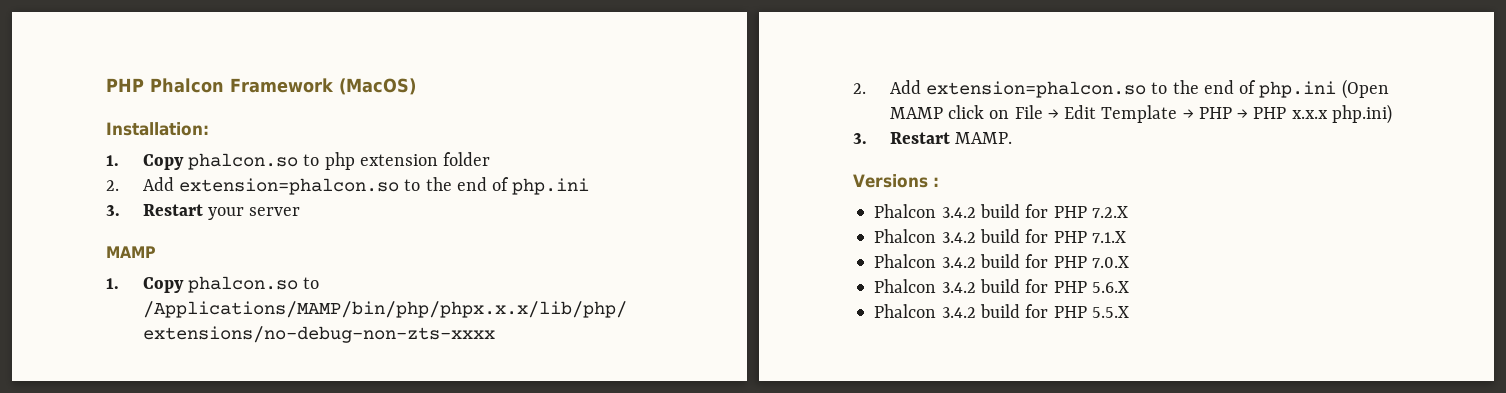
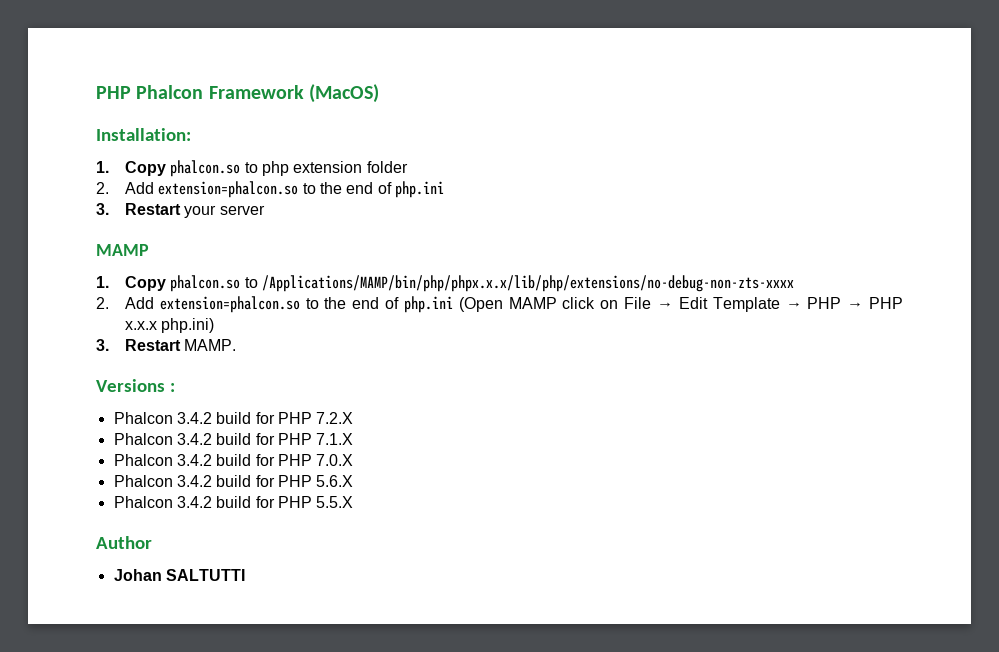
+ Author
+ Johan SALTUTTI

